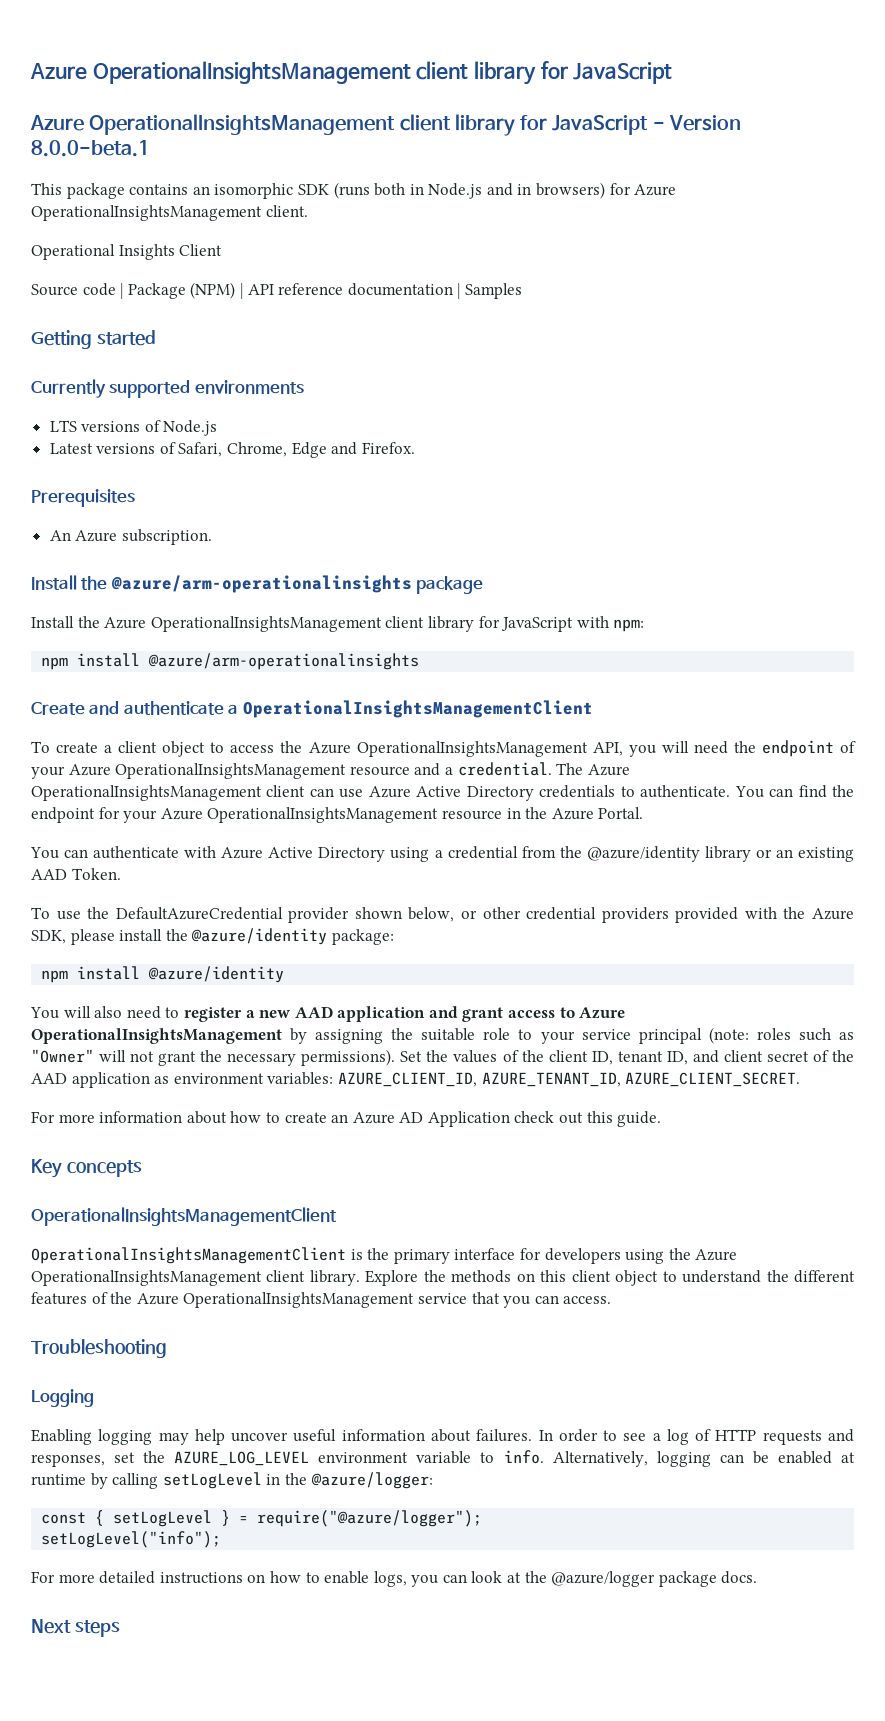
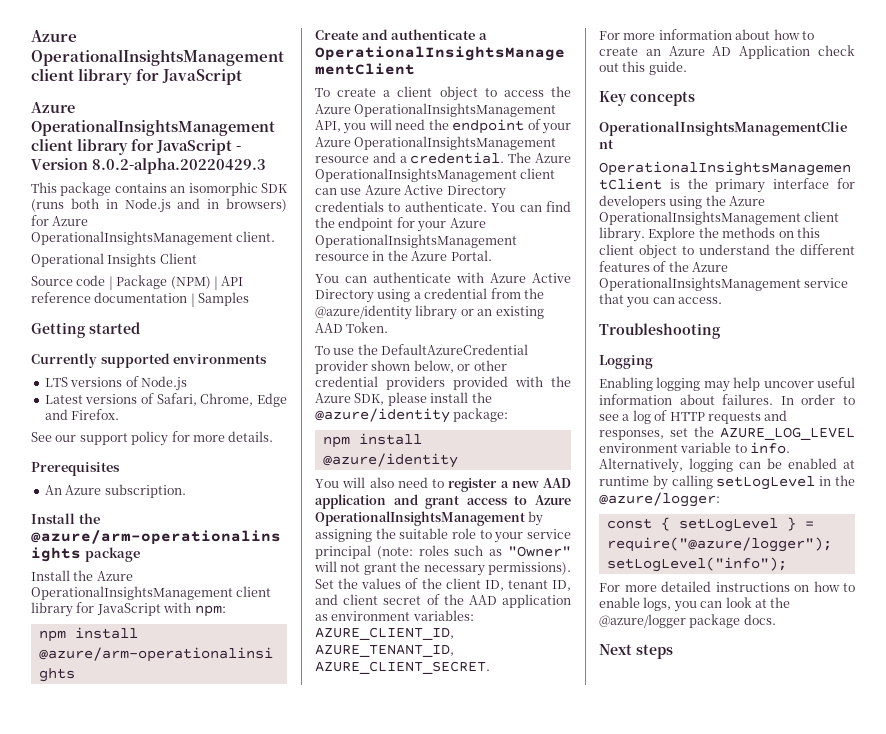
- Azure OperationalInsightsManagement client library for JavaScript - Version 8.0.0-beta.1
+ Azure OperationalInsightsManagement client library for JavaScript - Version 8.0.2-alpha.20220429.3
+ See our support policy for more details.

